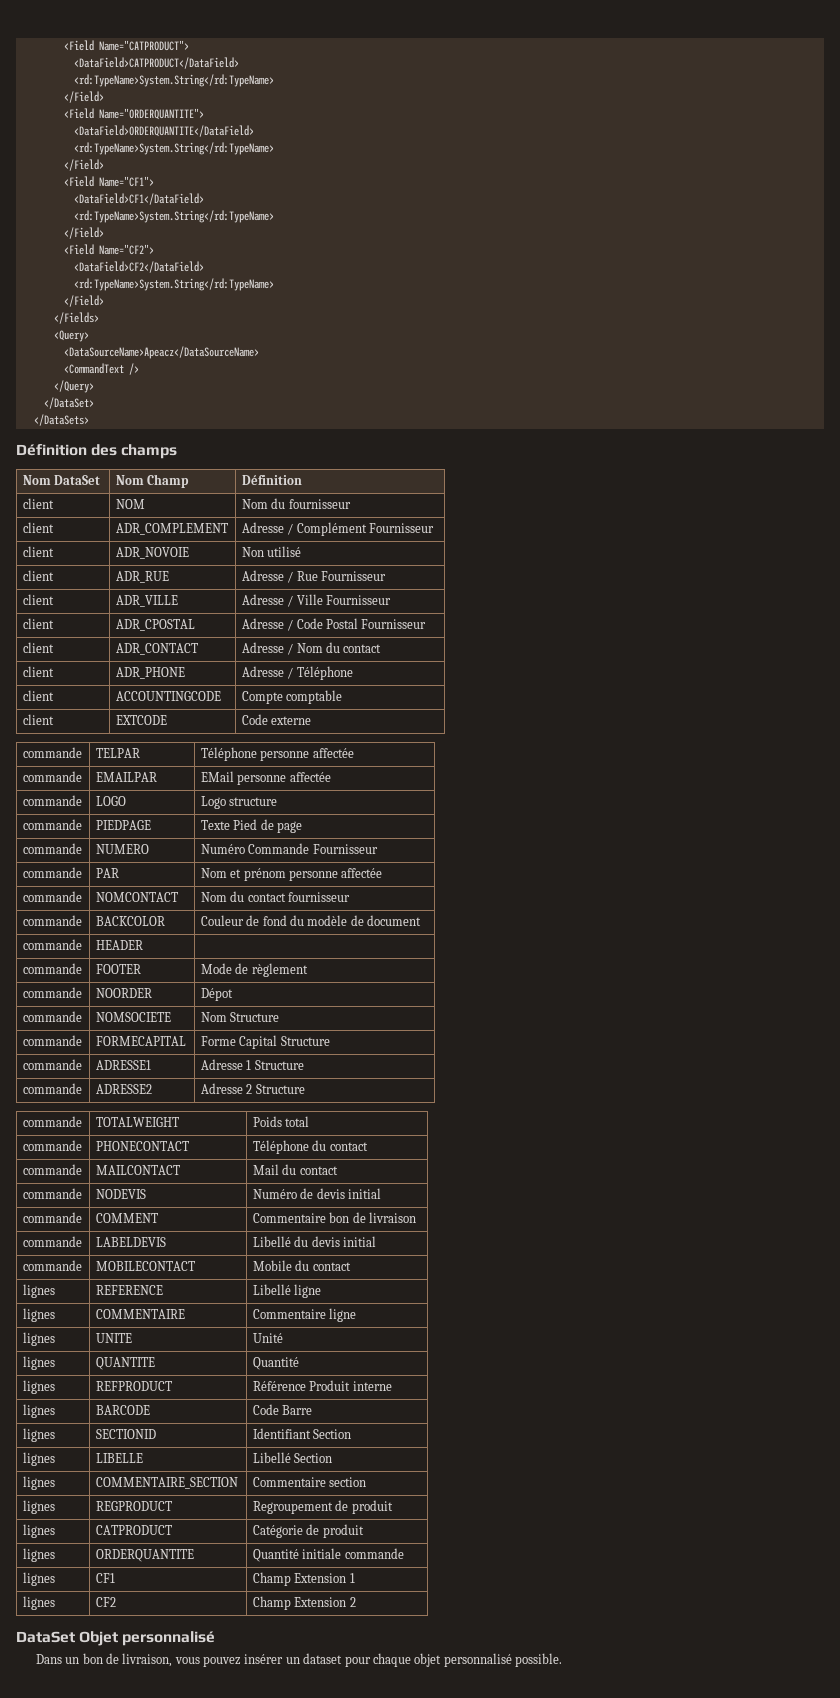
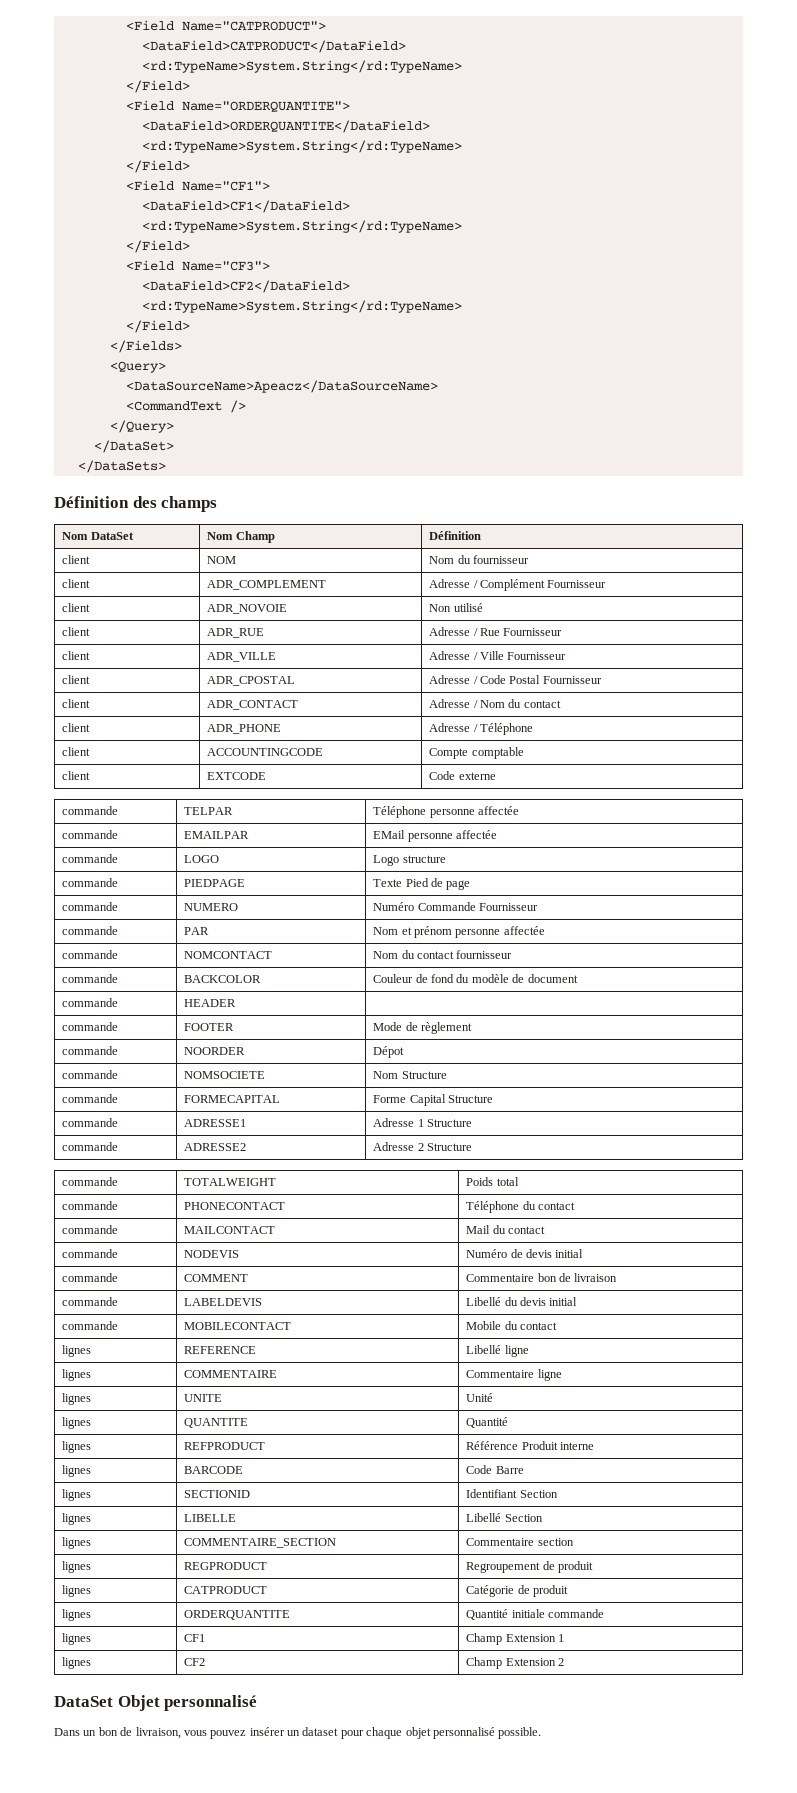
- <Field Name="CF2">
+ <Field Name="CF3">

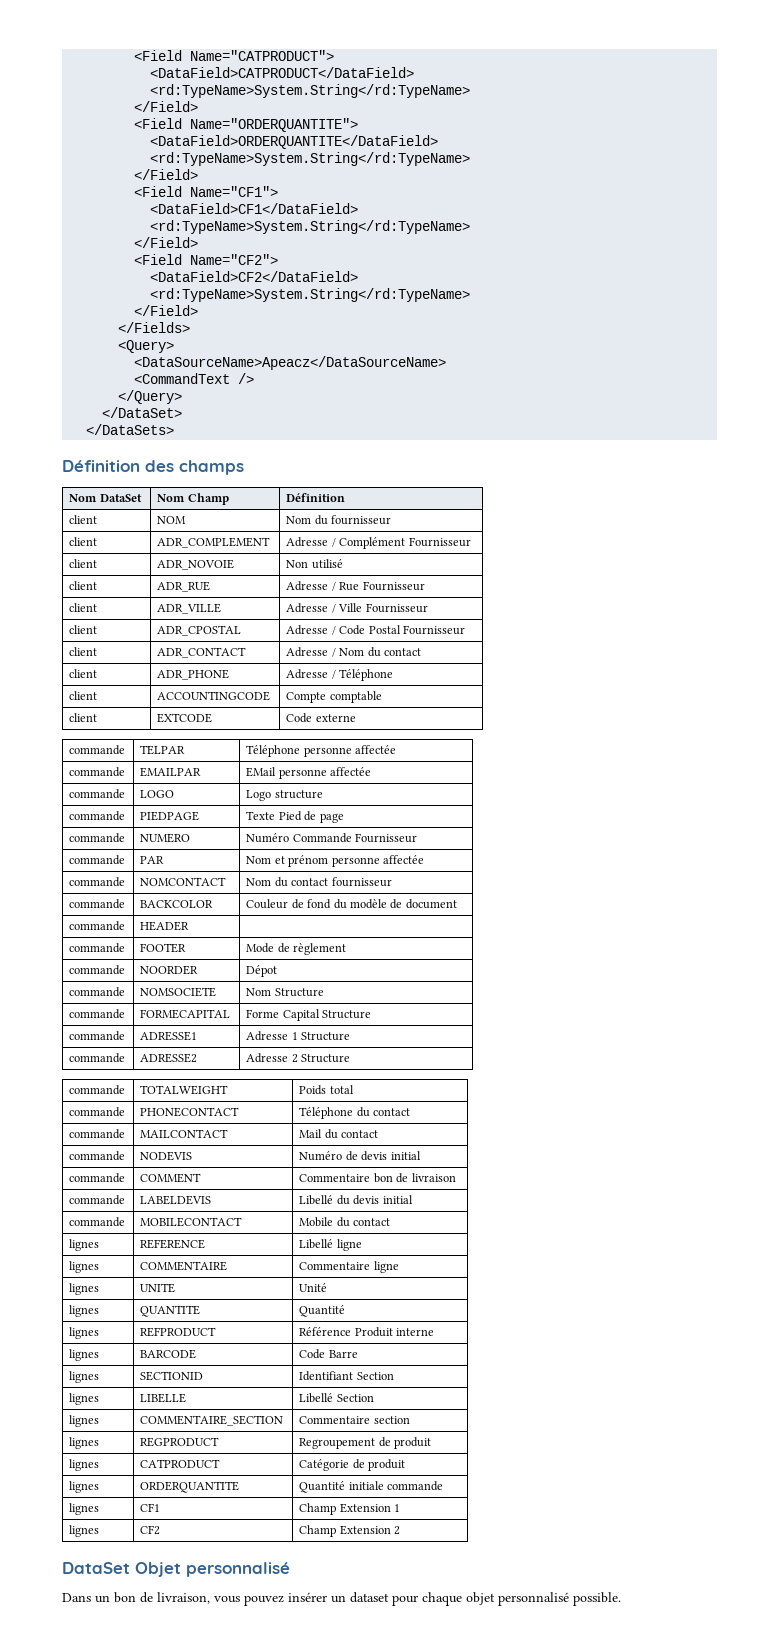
- <Field Name="CF3">
+ <Field Name="CF2">

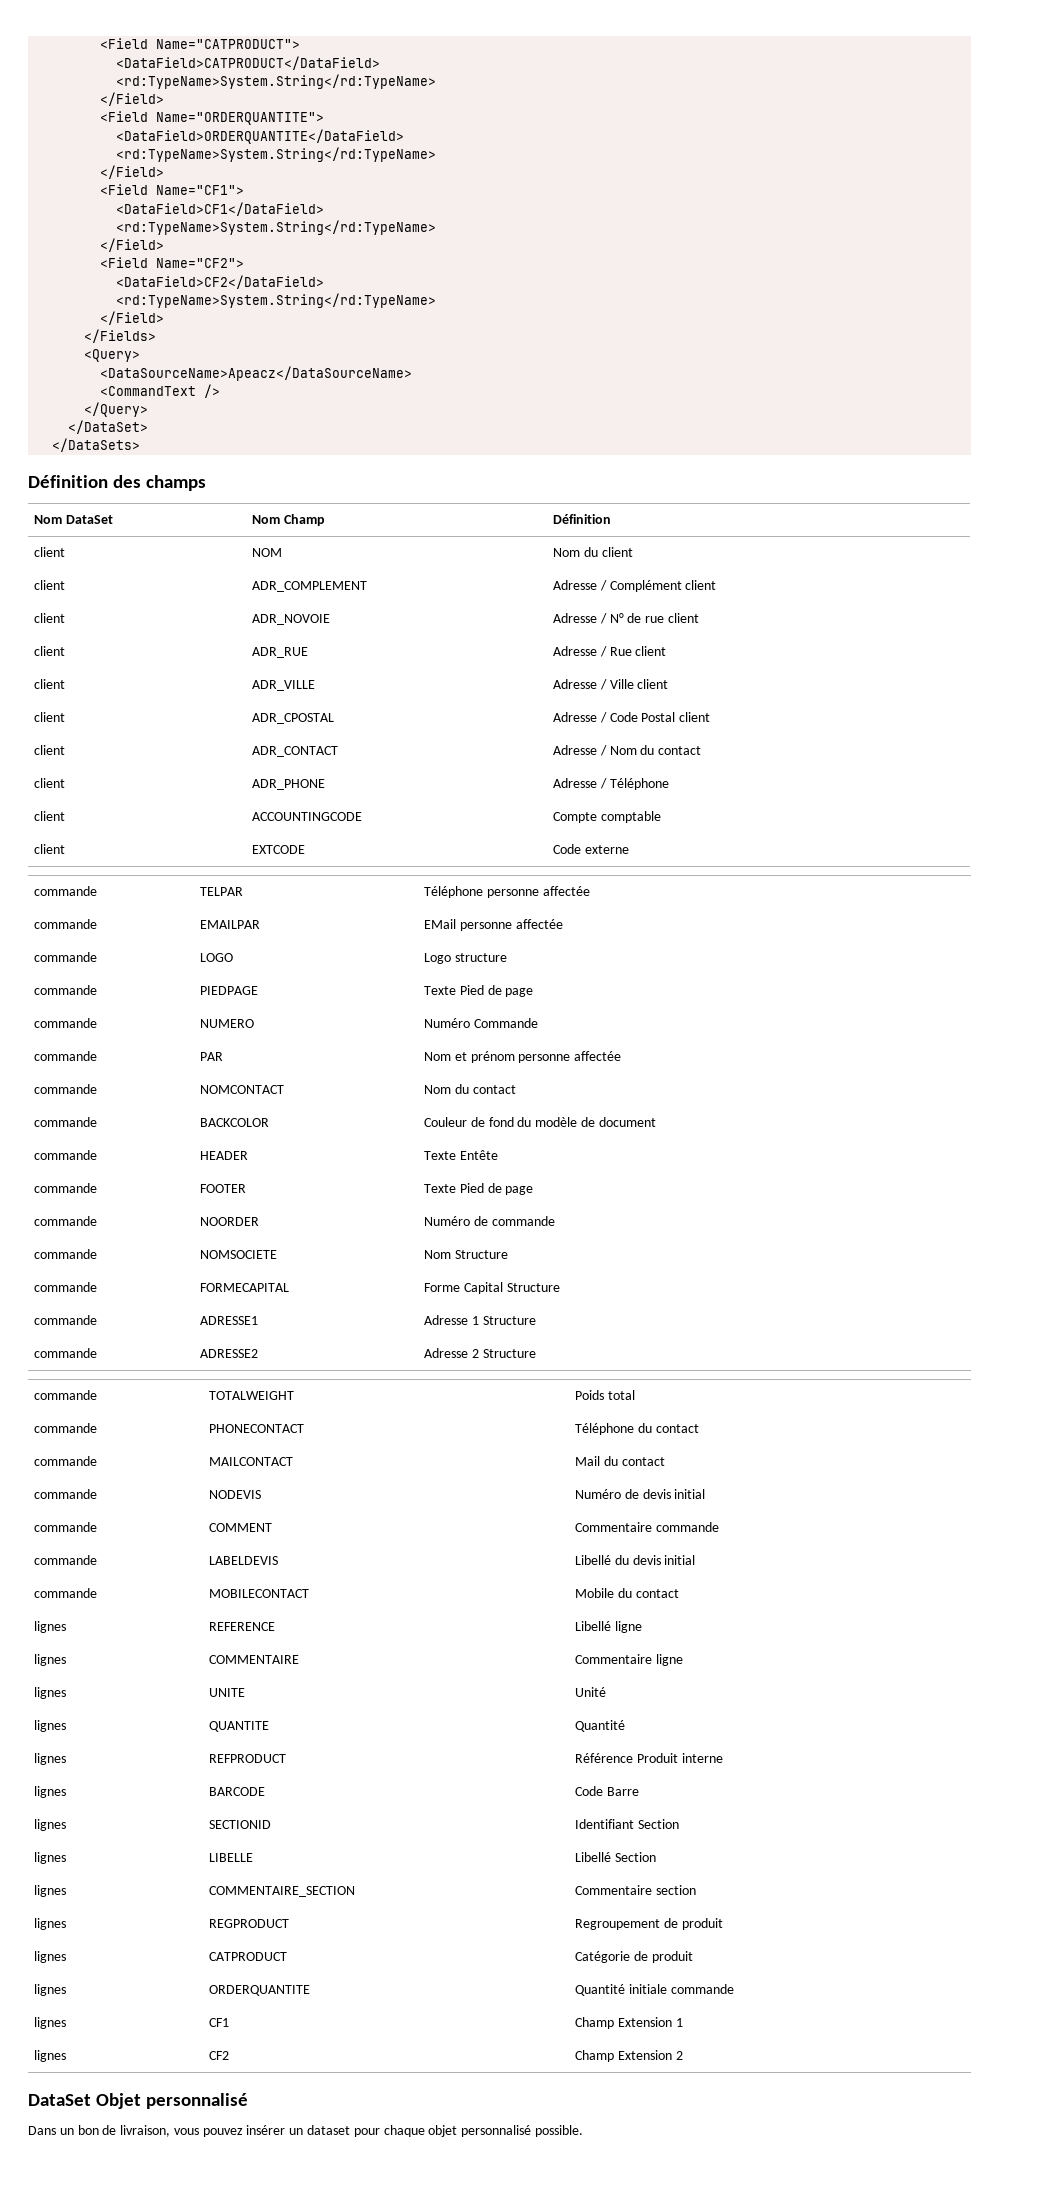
- client | NOM | Nom du fournisseur
+ client | NOM | Nom du client
- client | ADR_COMPLEMENT | Adresse / Complément Fournisseur
+ client | ADR_COMPLEMENT | Adresse / Complément client
- client | ADR_NOVOIE | Non utilisé
+ client | ADR_NOVOIE | Adresse / N° de rue client
- client | ADR_RUE | Adresse / Rue Fournisseur
+ client | ADR_RUE | Adresse / Rue client
- client | ADR_VILLE | Adresse / Ville Fournisseur
+ client | ADR_VILLE | Adresse / Ville client
- client | ADR_CPOSTAL | Adresse / Code Postal Fournisseur
+ client | ADR_CPOSTAL | Adresse / Code Postal client
- commande | NUMERO | Numéro Commande Fournisseur
+ commande | NUMERO | Numéro Commande
- commande | NOMCONTACT | Nom du contact fournisseur
+ commande | NOMCONTACT | Nom du contact
- commande | HEADER |
+ commande | HEADER | Texte Entête
- commande | FOOTER | Mode de règlement
+ commande | FOOTER | Texte Pied de page
- commande | NOORDER | Dépot
+ commande | NOORDER | Numéro de commande
- commande | COMMENT | Commentaire bon de livraison
+ commande | COMMENT | Commentaire commande

